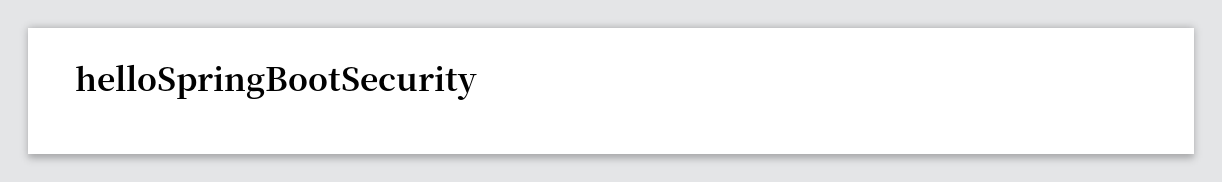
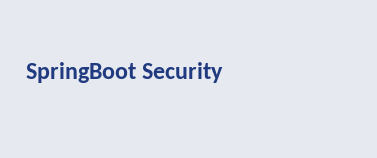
- helloSpringBootSecurity
+ SpringBoot Security

